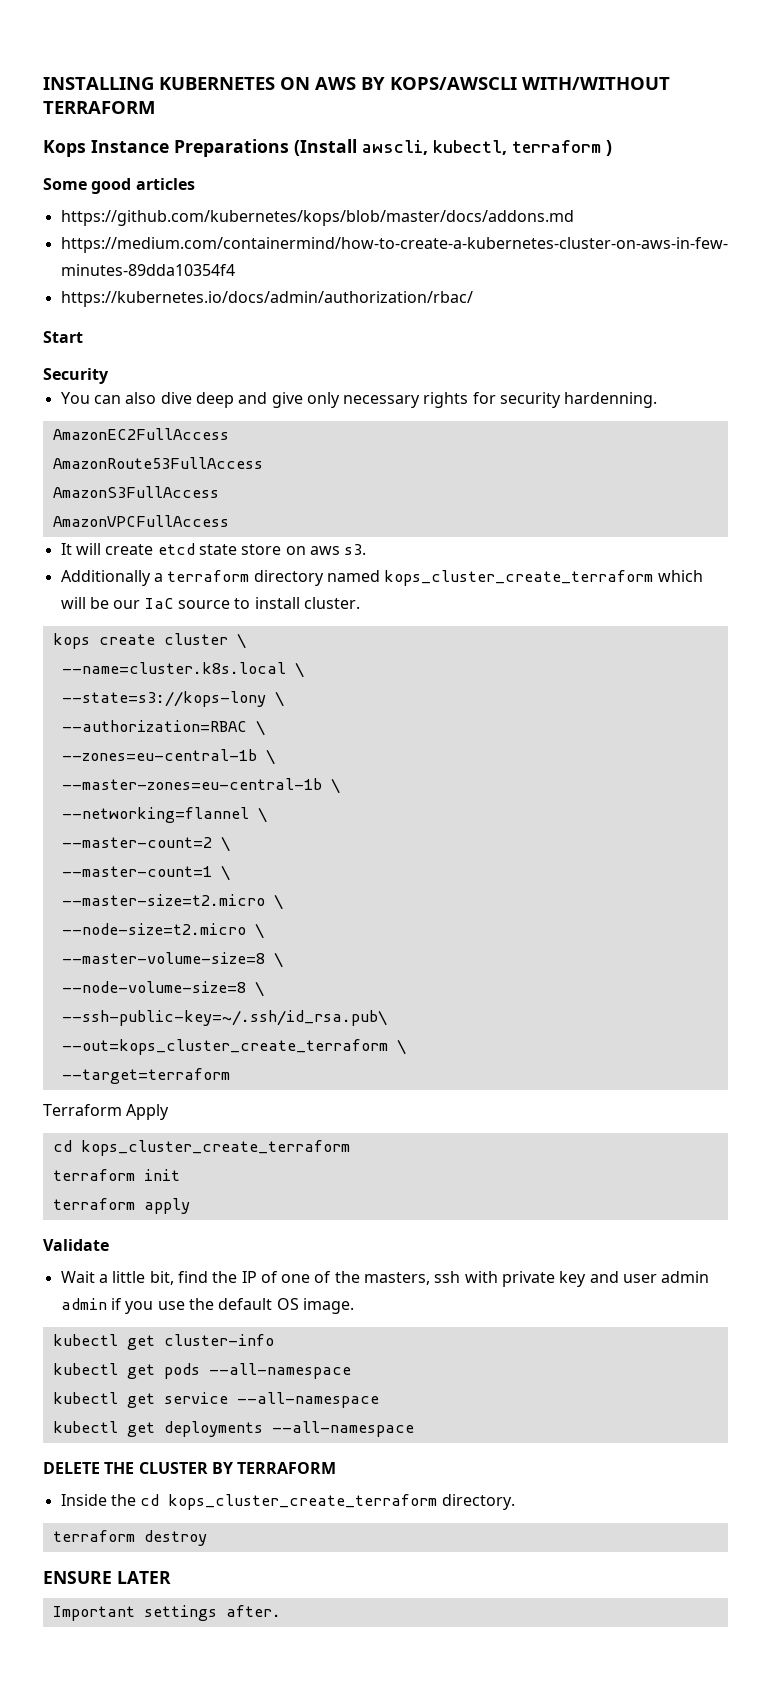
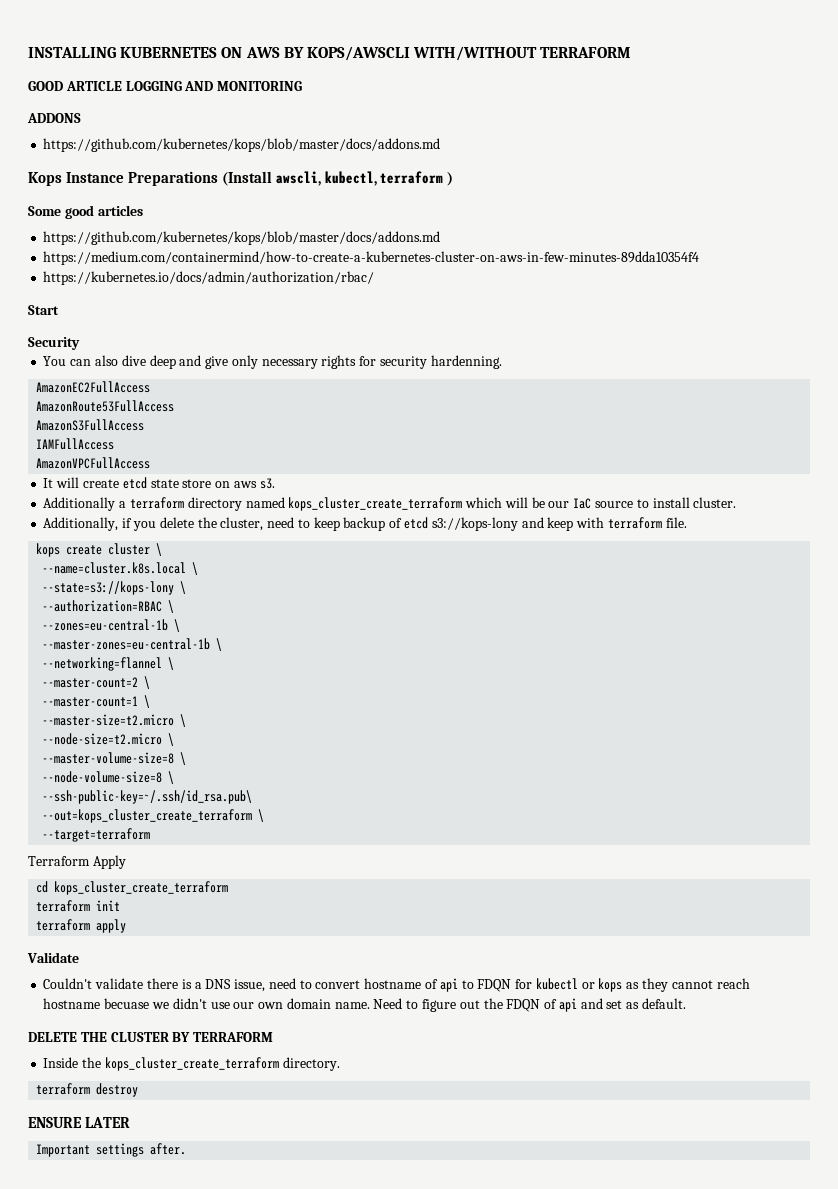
+ GOOD ARTICLE LOGGING AND MONITORING
+ ADDONS
+ https://github.com/kubernetes/kops/blob/master/docs/addons.md
+ IAMFullAccess
+ Additionally, if you delete the cluster, need to keep backup of etcd s3://kops-lony and keep with terraform file.
- Wait a little bit, find the IP of one of the masters, ssh with private key and user admin admin if you use the default OS image.
- kubectl get cluster-info
- kubectl get pods --all-namespace
- kubectl get service --all-namespace
- kubectl get deployments --all-namespace
+ Couldn't validate there is a DNS issue, need to convert hostname of api to FDQN for kubectl or kops as they cannot reach hostname becuase we didn't use our own domain name. Need to figure out the FDQN of api and set as default.
- Inside the cd kops_cluster_create_terraform directory.
+ Inside the kops_cluster_create_terraform directory.

